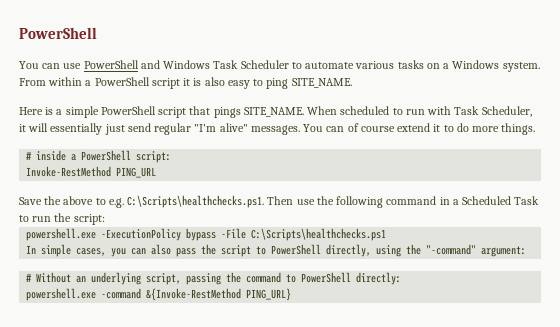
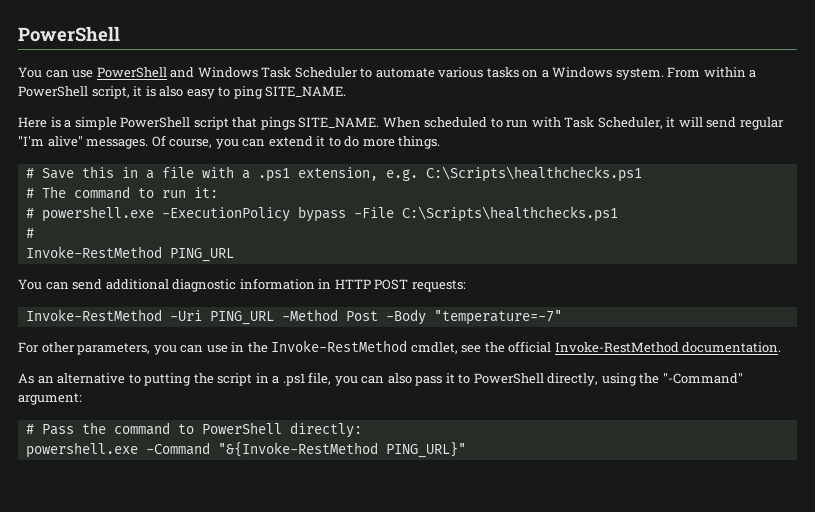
- From within a PowerShell script it is also easy to ping SITE_NAME.
+ From within a PowerShell script, it is also easy to ping SITE_NAME.
- When scheduled to run with Task Scheduler, it will essentially just send regular "I'm alive" messages.
+ When scheduled to run with Task Scheduler, it will send regular "I'm alive" messages.
- You can of course extend it to do more things.
+ Of course, you can extend it to do more things.
- # inside a PowerShell script:
+ # Save this in a file with a .ps1 extension, e.g. C:\Scripts\healthchecks.ps1
+ # The command to run it:
+ # powershell.exe -ExecutionPolicy bypass -File C:\Scripts\healthchecks.ps1
+ #
  Invoke-RestMethod PING_URL
- Save the above to e.g. C:\Scripts\healthchecks.ps1. Then use the following command in a Scheduled Task to run the script:
- powershell.exe -ExecutionPolicy bypass -File C:\Scripts\healthchecks.ps1
- In simple cases, you can also pass the script to PowerShell directly, using the "-command" argument:
+ You can send additional diagnostic information in HTTP POST requests:
+ Invoke-RestMethod -Uri PING_URL -Method Post -Body "temperature=-7"
+ For other parameters, you can use in the Invoke-RestMethod cmdlet, see the official Invoke-RestMethod documentation.
+ As an alternative to putting the script in a .ps1 file, you can also pass it to PowerShell directly, using the "-Command" argument:
- # Without an underlying script, passing the command to PowerShell directly:
+ # Pass the command to PowerShell directly:
- powershell.exe -command &{Invoke-RestMethod PING_URL}
+ powershell.exe -Command "&{Invoke-RestMethod PING_URL}"

